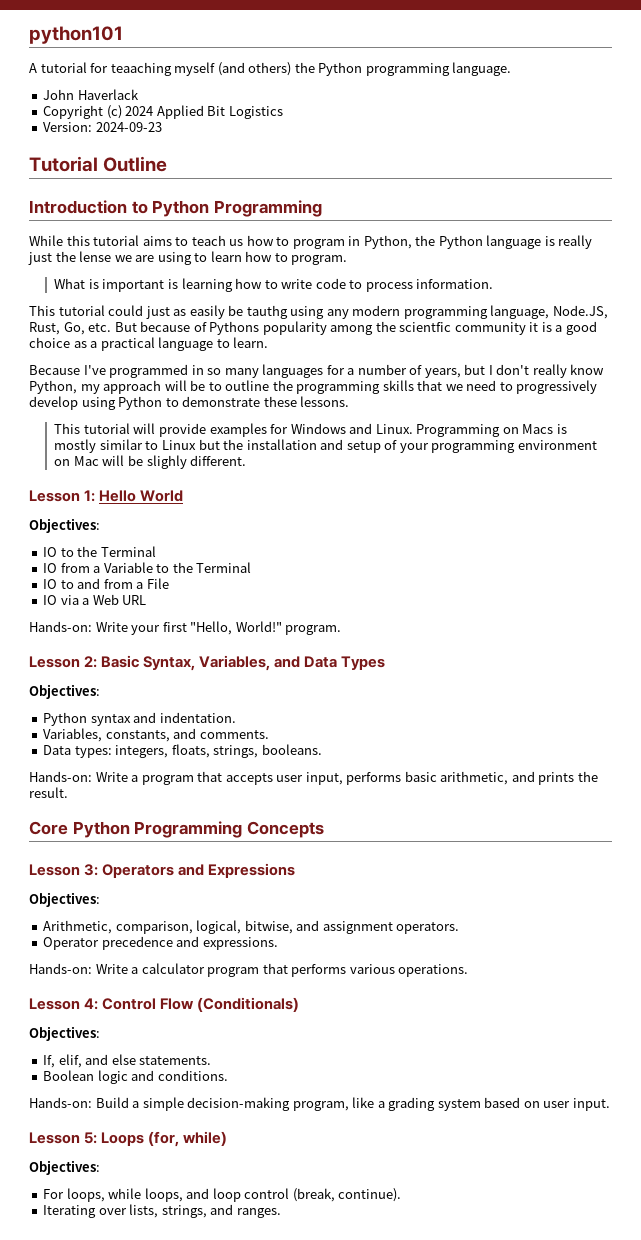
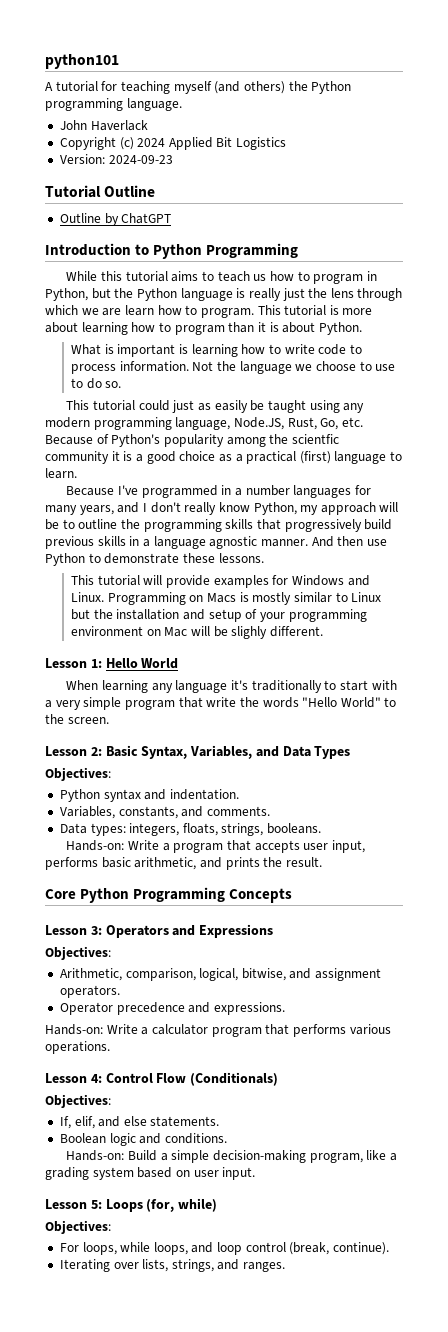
- A tutorial for teaaching myself (and others) the Python programming language.
+ A tutorial for teaching myself (and others) the Python programming language.
+ Outline by ChatGPT
- While this tutorial aims to teach us how to program in Python, the Python language is really just the lense we are using to learn how to program.
+ While this tutorial aims to teach us how to program in Python, but the Python language is really just the lens through which we are learn how to program. This tutorial is more about learning how to program than it is about Python.
+ Not the language we choose to use to do so.
- This tutorial could just as easily be tauthg using any modern programming language, Node.JS, Rust, Go, etc. But because of Pythons popularity among the scientfic community it is a good choice as a practical language to learn.
+ This tutorial could just as easily be taught using any modern programming language, Node.JS, Rust, Go, etc. Because of Python's popularity among the scientfic community it is a good choice as a practical (first) language to learn.
- Because I've programmed in so many languages for a number of years, but I don't really know Python, my approach will be to outline the programming skills that we need to progressively develop using Python to demonstrate these lessons.
+ Because I've programmed in a number languages for many years, and I don't really know Python, my approach will be to outline the programming skills that progressively build previous skills in a language agnostic manner. And then use Python to demonstrate these lessons.
  Lesson 1: Hello World
- Objectives:
- IO to the Terminal
- IO from a Variable to the Terminal
- IO to and from a File
- IO via a Web URL
- Hands-on: Write your first "Hello, World!" program.
+ When learning any language it's traditionally to start with a very simple program that write the words "Hello World" to the screen.

